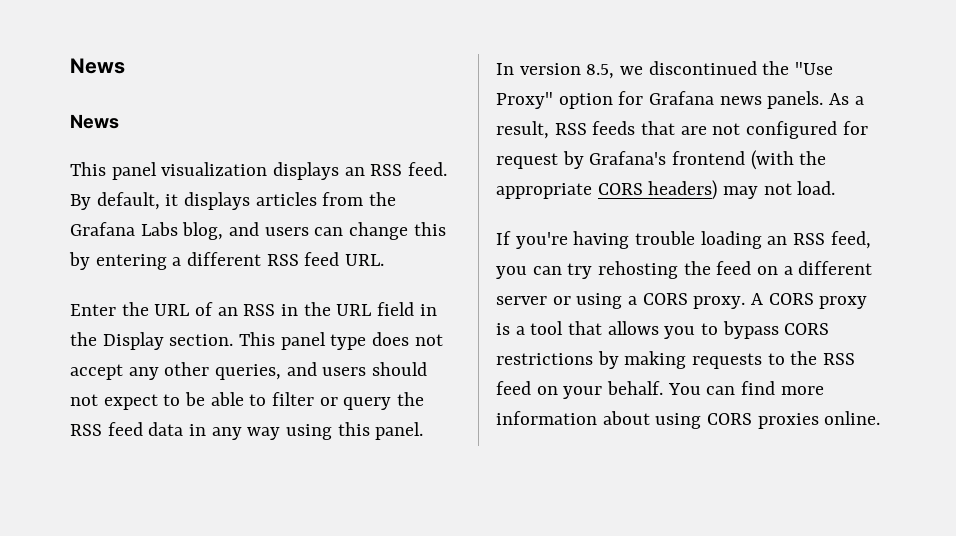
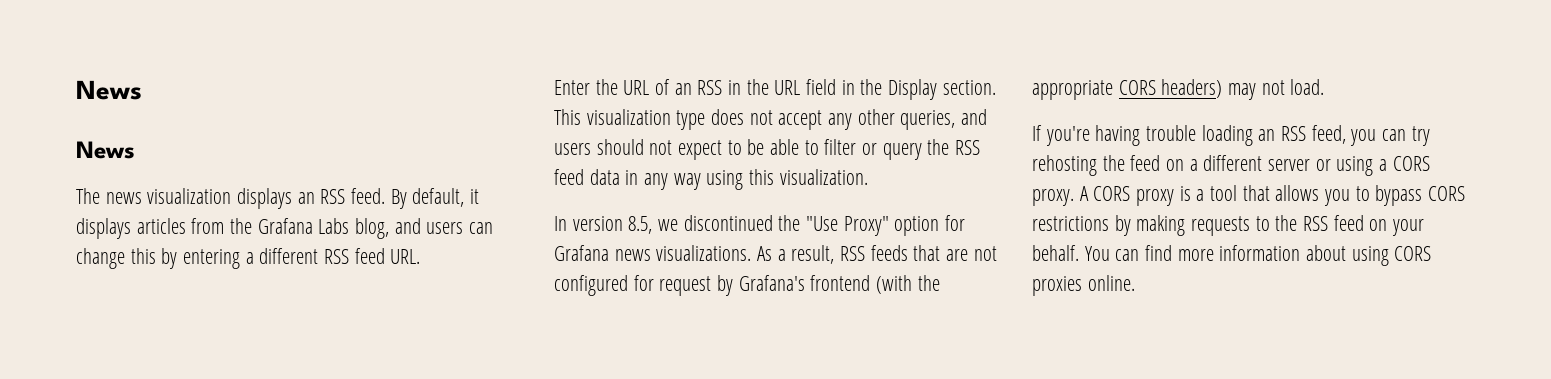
- This panel visualization displays an RSS feed.
+ The news visualization displays an RSS feed.
- This panel type does not accept any other queries, and users should not expect to be able to filter or query the RSS feed data in any way using this panel.
+ This visualization type does not accept any other queries, and users should not expect to be able to filter or query the RSS feed data in any way using this visualization.
- In version 8.5, we discontinued the "Use Proxy" option for Grafana news panels.
+ In version 8.5, we discontinued the "Use Proxy" option for Grafana news visualizations.

